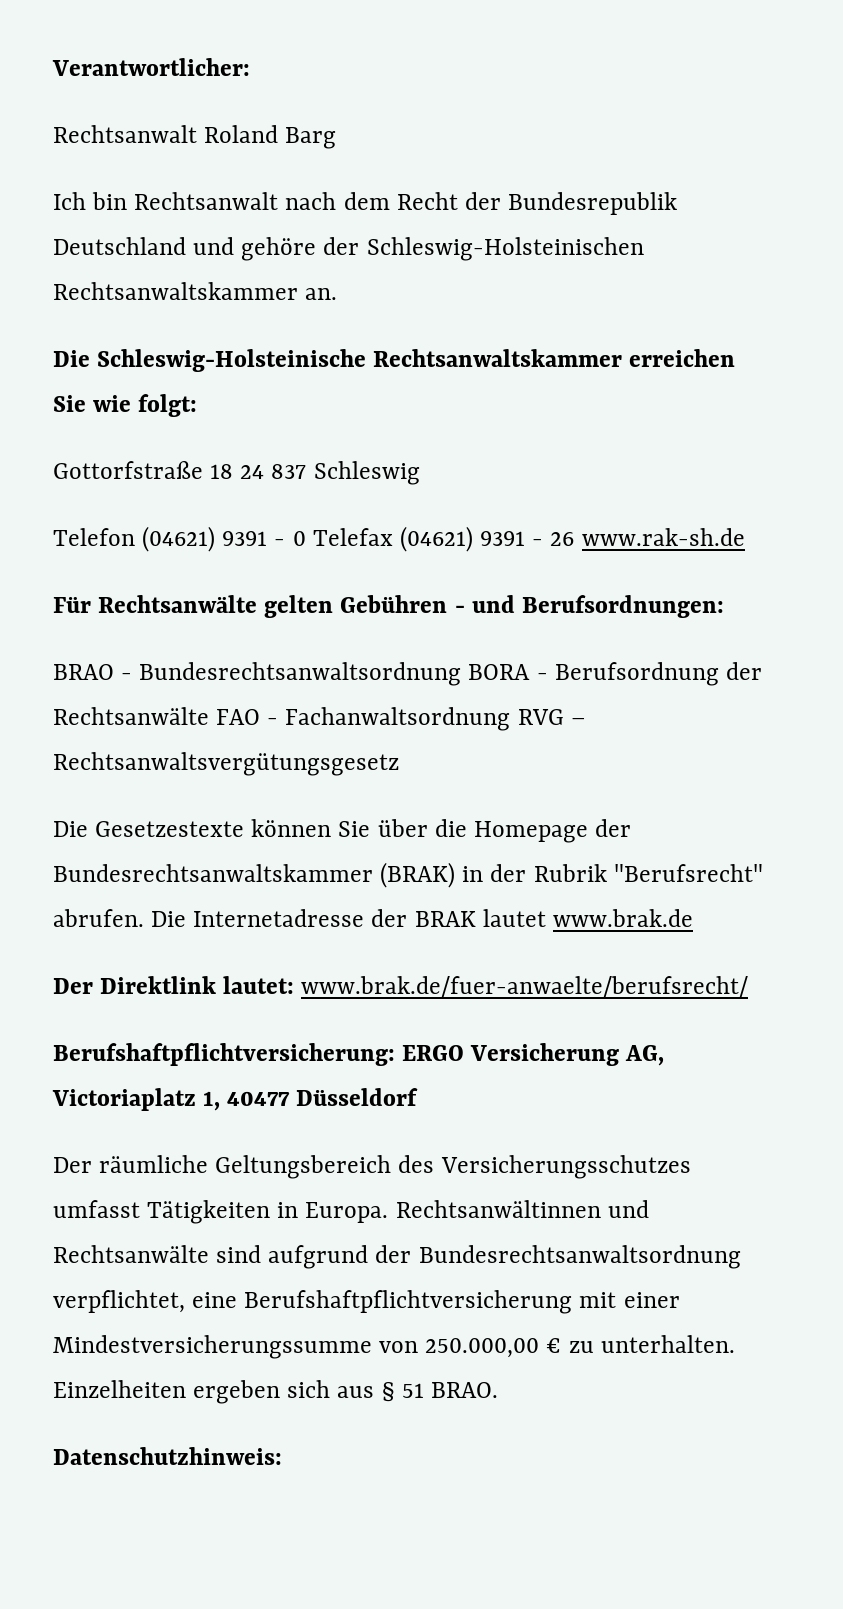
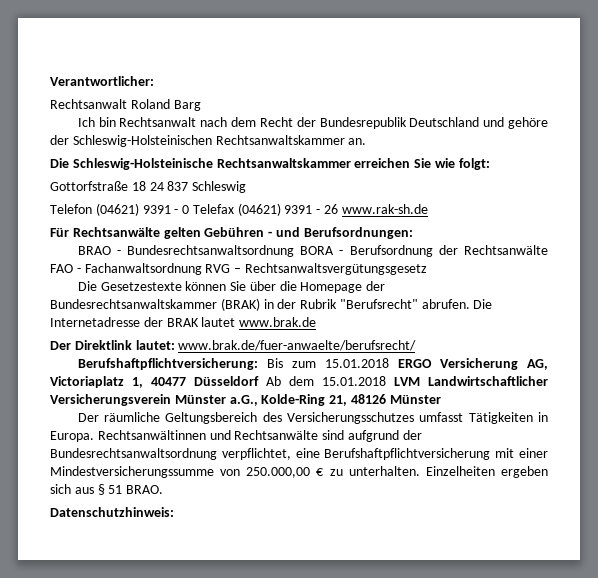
- Berufshaftpflichtversicherung: ERGO Versicherung AG, Victoriaplatz 1, 40477 Düsseldorf
+ Berufshaftpflichtversicherung: Bis zum 15.01.2018 ERGO Versicherung AG, Victoriaplatz 1, 40477 Düsseldorf Ab dem 15.01.2018 LVM Landwirtschaftlicher Versicherungsverein Münster a.G., Kolde-Ring 21, 48126 Münster

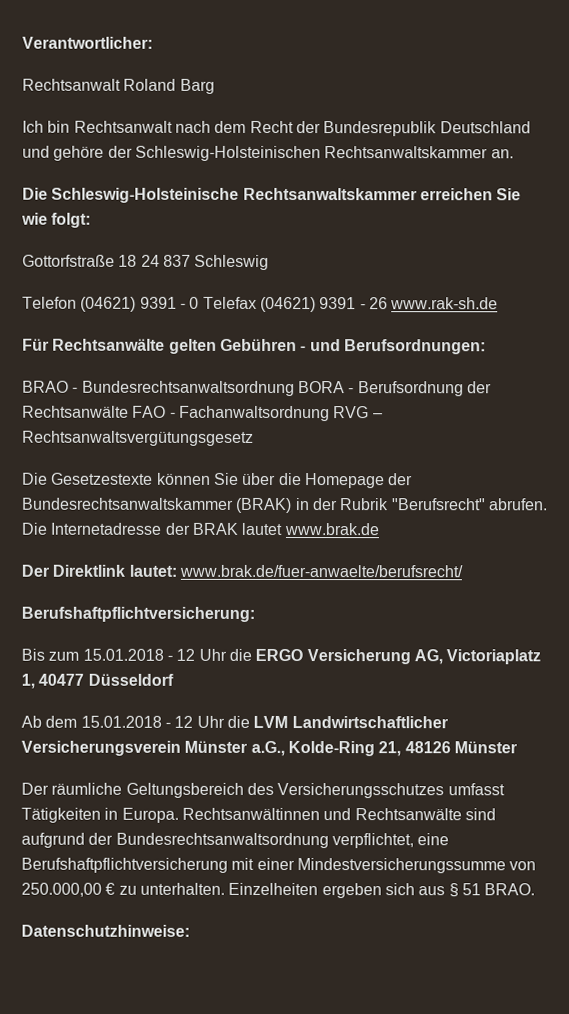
- Berufshaftpflichtversicherung: Bis zum 15.01.2018 ERGO Versicherung AG, Victoriaplatz 1, 40477 Düsseldorf Ab dem 15.01.2018 LVM Landwirtschaftlicher Versicherungsverein Münster a.G., Kolde-Ring 21, 48126 Münster
+ Berufshaftpflichtversicherung:
+ Bis zum 15.01.2018 - 12 Uhr die ERGO Versicherung AG, Victoriaplatz 1, 40477 Düsseldorf
+ Ab dem 15.01.2018 - 12 Uhr die LVM Landwirtschaftlicher Versicherungsverein Münster a.G., Kolde-Ring 21, 48126 Münster
- Datenschutzhinweis:
+ Datenschutzhinweise:

